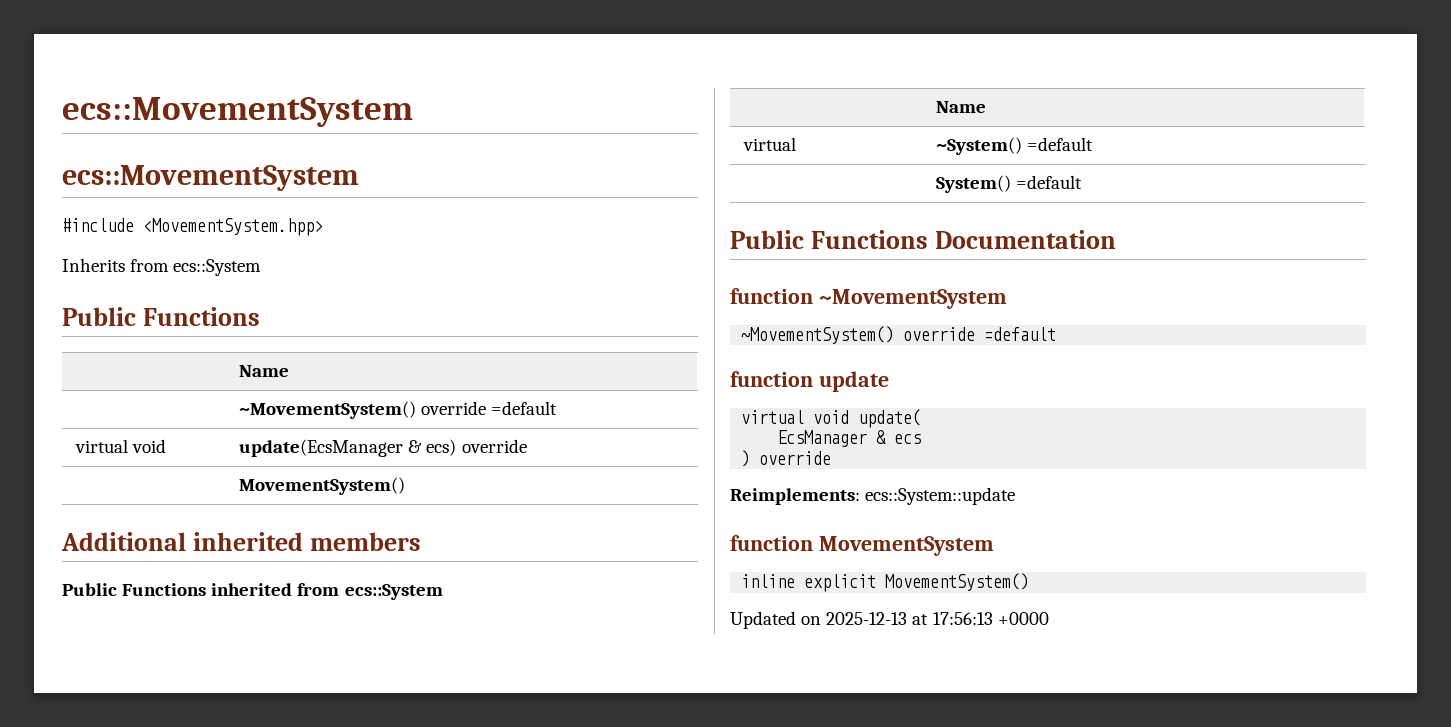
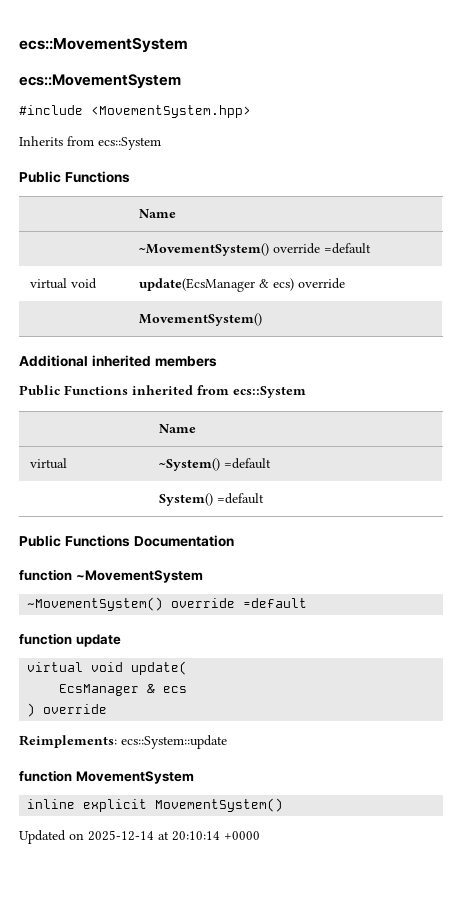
- Updated on 2025-12-13 at 17:56:13 +0000
+ Updated on 2025-12-14 at 20:10:14 +0000

